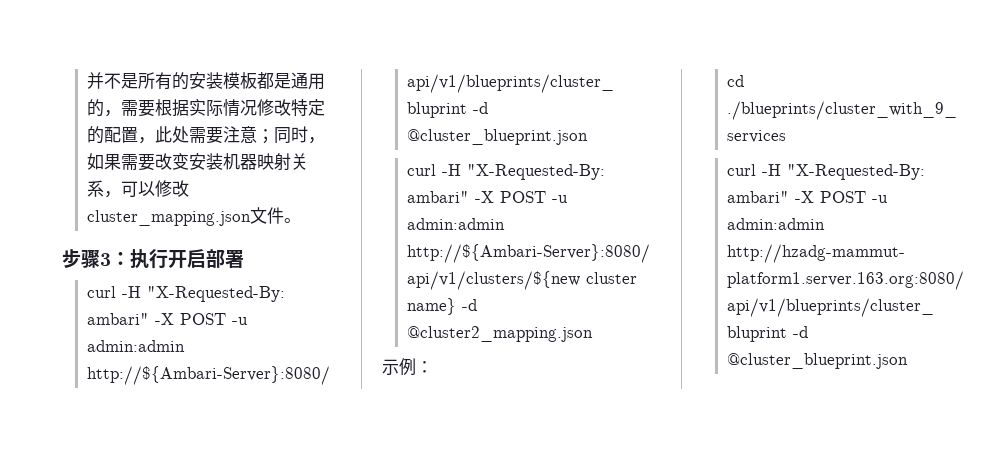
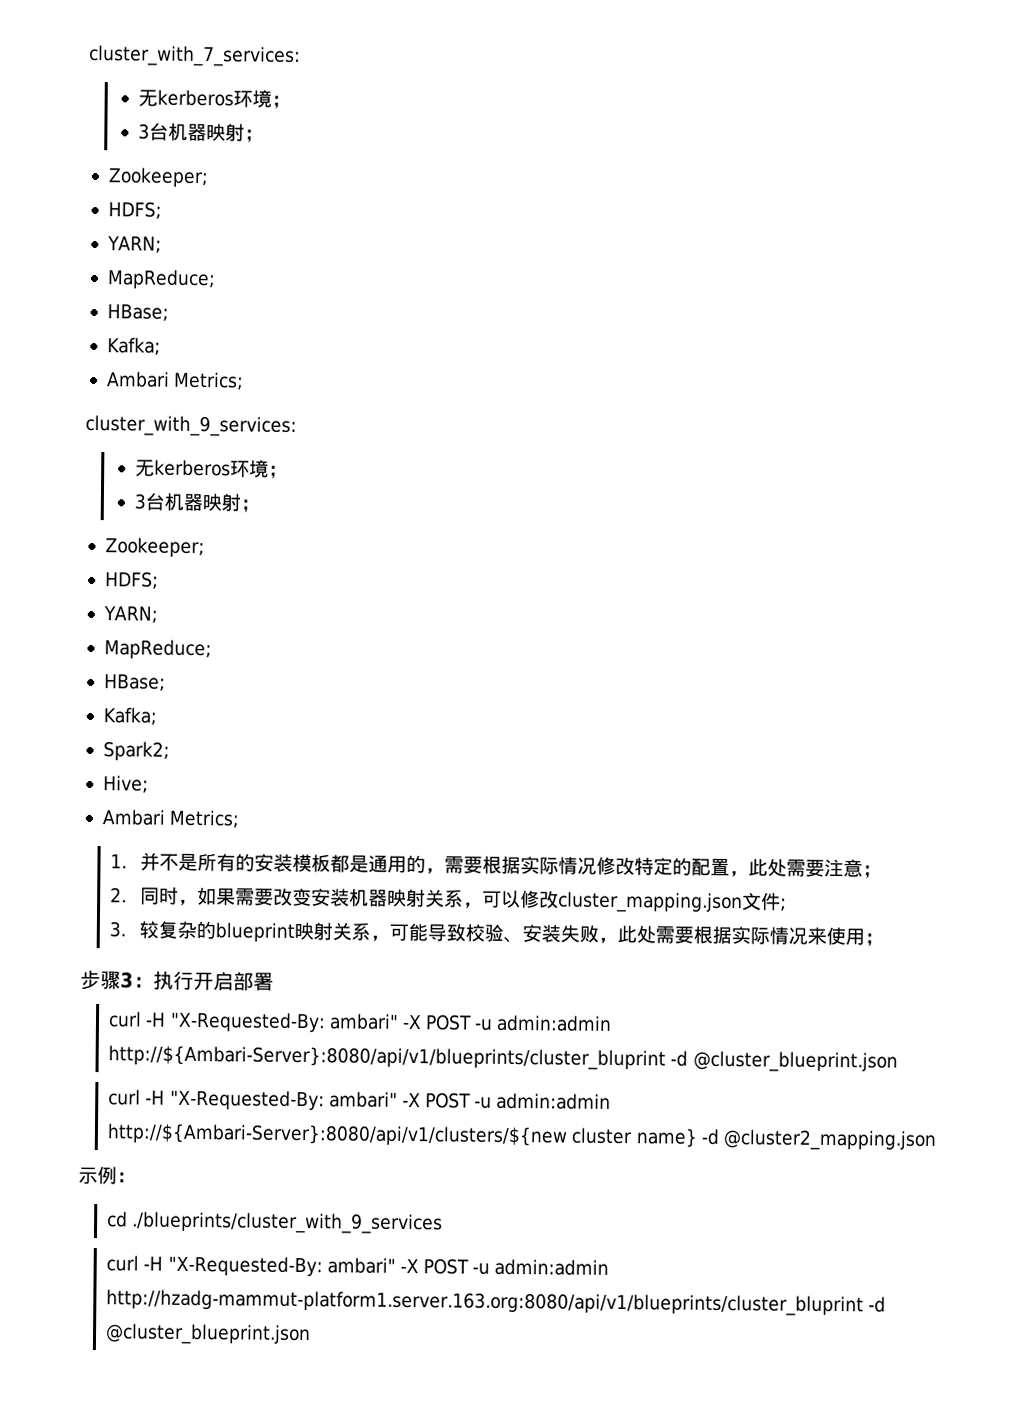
- 并不是所有的安装模板都是通用的，需要根据实际情况修改特定的配置，此处需要注意；同时，如果需要改变安装机器映射关系，可以修改cluster_mapping.json文件。
+ cluster_with_7_services:
+ 无kerberos环境；
+ 3台机器映射；
+ Zookeeper;
+ HDFS;
+ YARN;
+ MapReduce;
+ HBase;
+ Kafka;
+ Ambari Metrics;
+ cluster_with_9_services:
+ 无kerberos环境；
+ 3台机器映射；
+ Zookeeper;
+ HDFS;
+ YARN;
+ MapReduce;
+ HBase;
+ Kafka;
+ Spark2;
+ Hive;
+ Ambari Metrics;
+ 1.并不是所有的安装模板都是通用的，需要根据实际情况修改特定的配置，此处需要注意；
+ 2.同时，如果需要改变安装机器映射关系，可以修改cluster_mapping.json文件;
+ 3.较复杂的blueprint映射关系，可能导致校验、安装失败，此处需要根据实际情况来使用；

